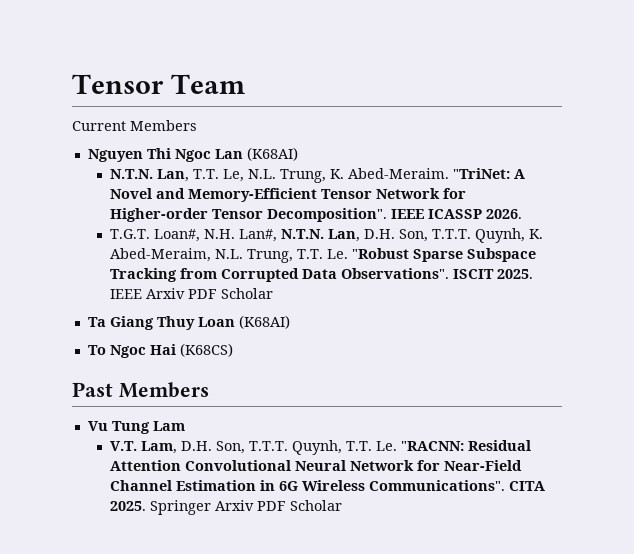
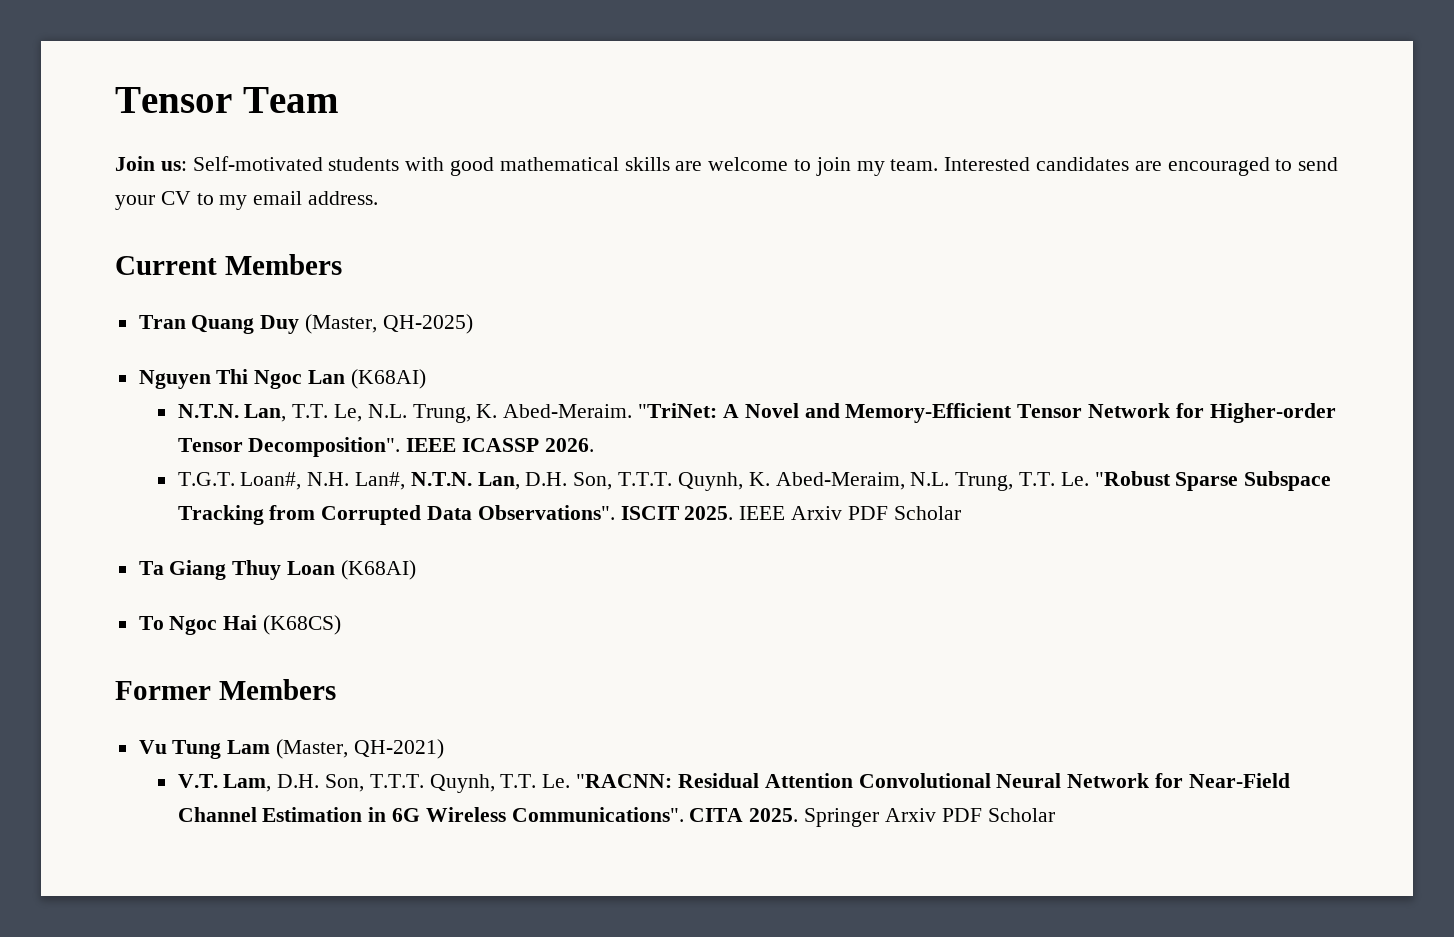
+ Join us: Self-motivated students with good mathematical skills are welcome to join my team. Interested candidates are encouraged to send your CV to my email address.
  Current Members
+ Tran Quang Duy (Master, QH-2025)
- Past Members
+ Former Members
- Vu Tung Lam
+ Vu Tung Lam (Master, QH-2021)

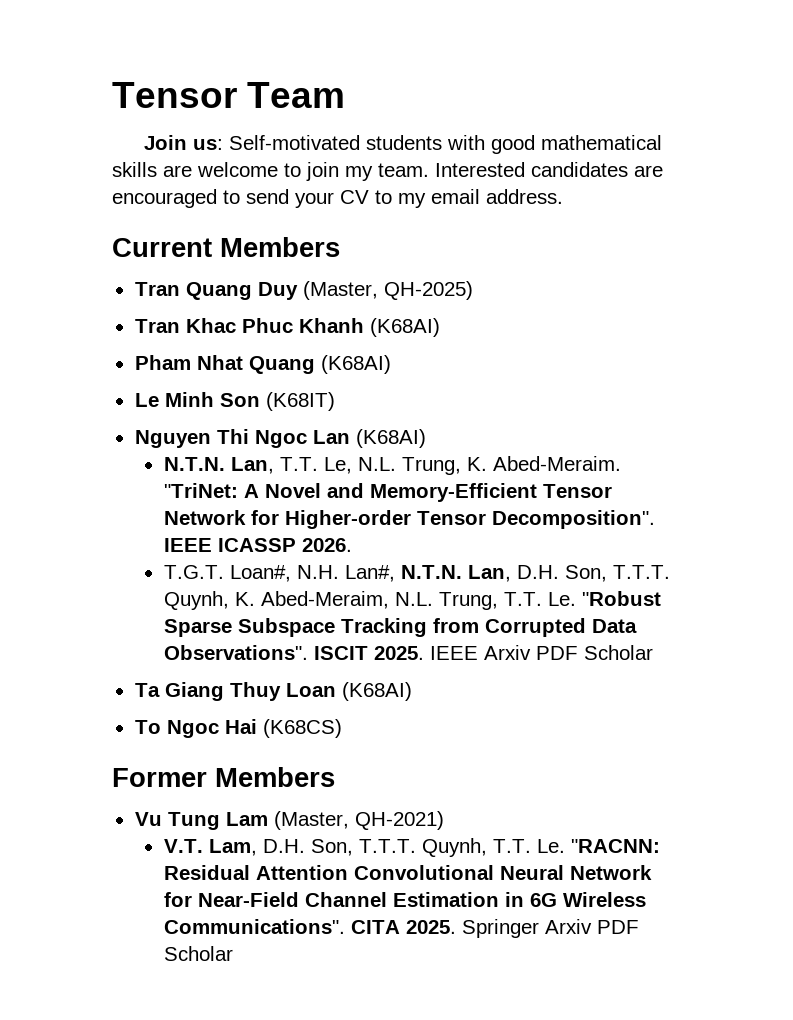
+ Tran Khac Phuc Khanh (K68AI)
+ Pham Nhat Quang (K68AI)
+ Le Minh Son (K68IT)

